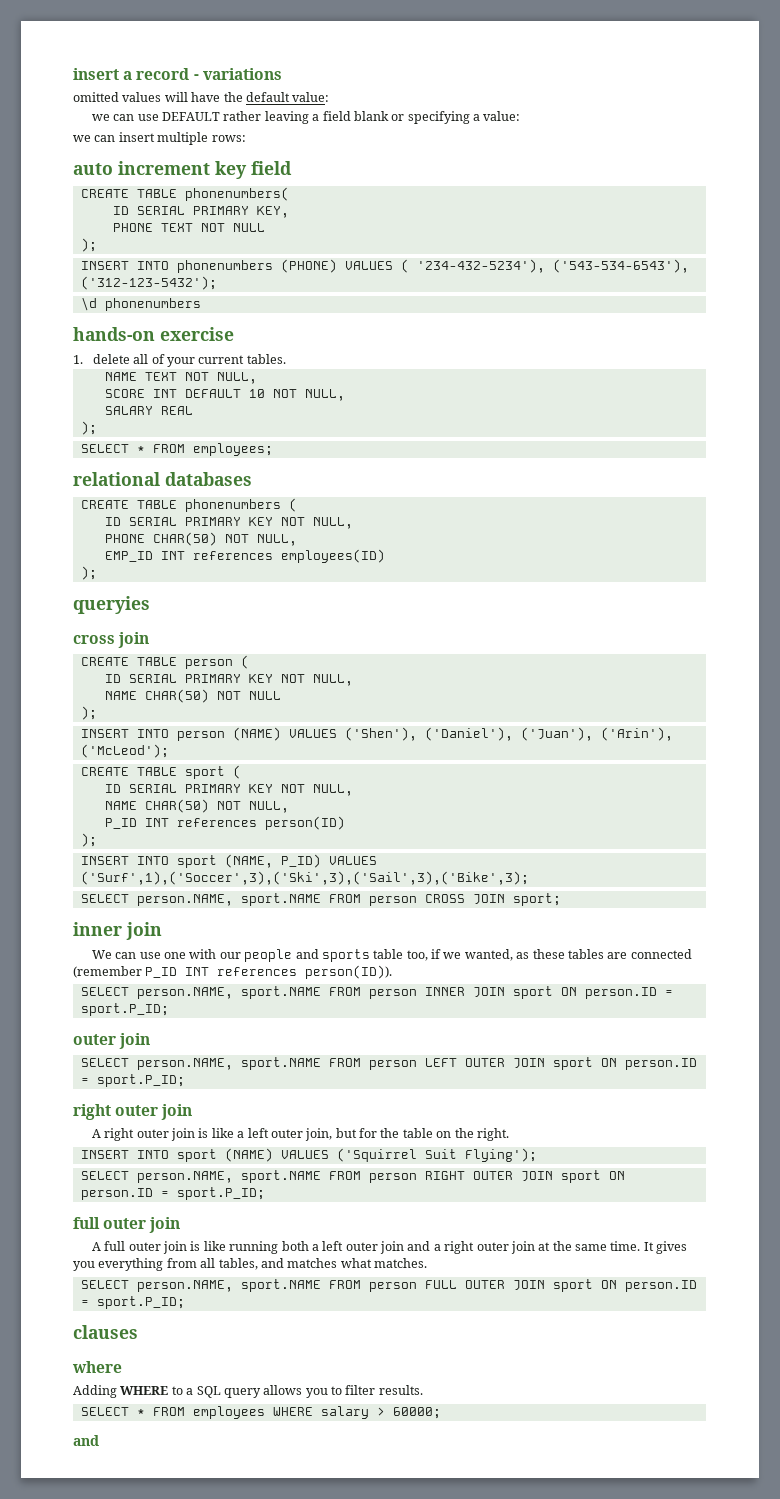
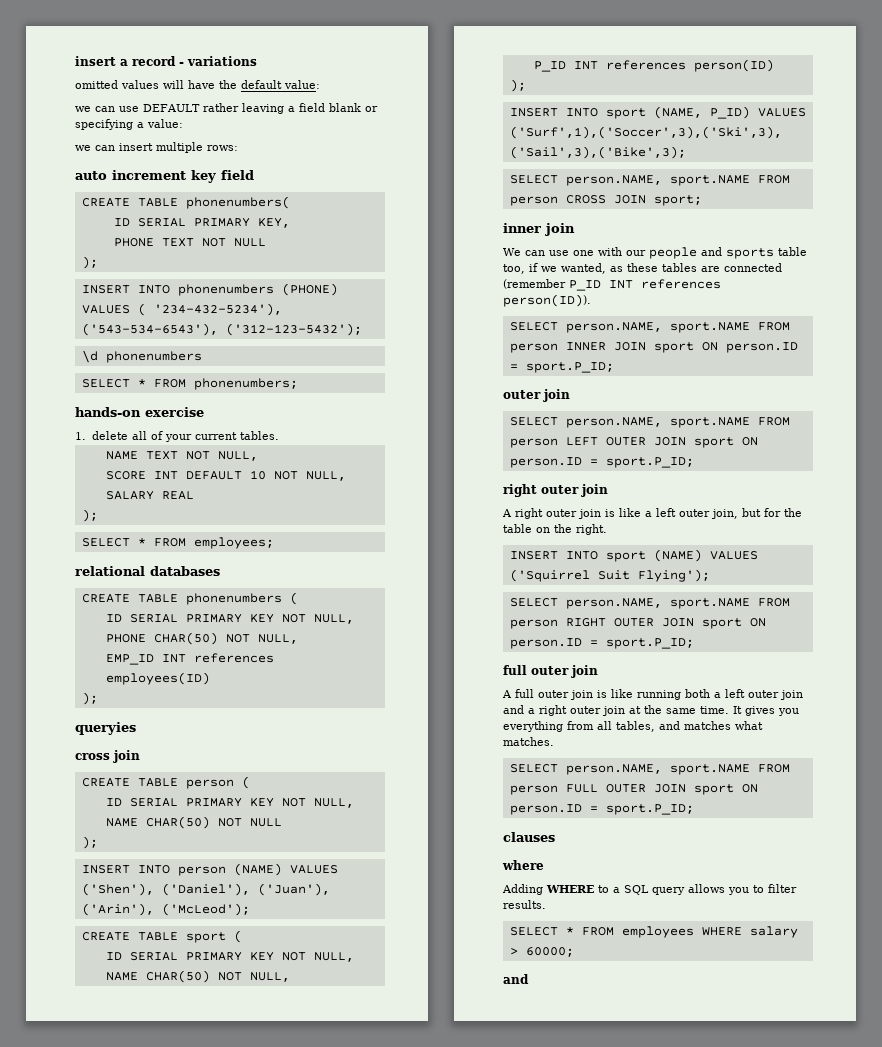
+ SELECT * FROM phonenumbers;

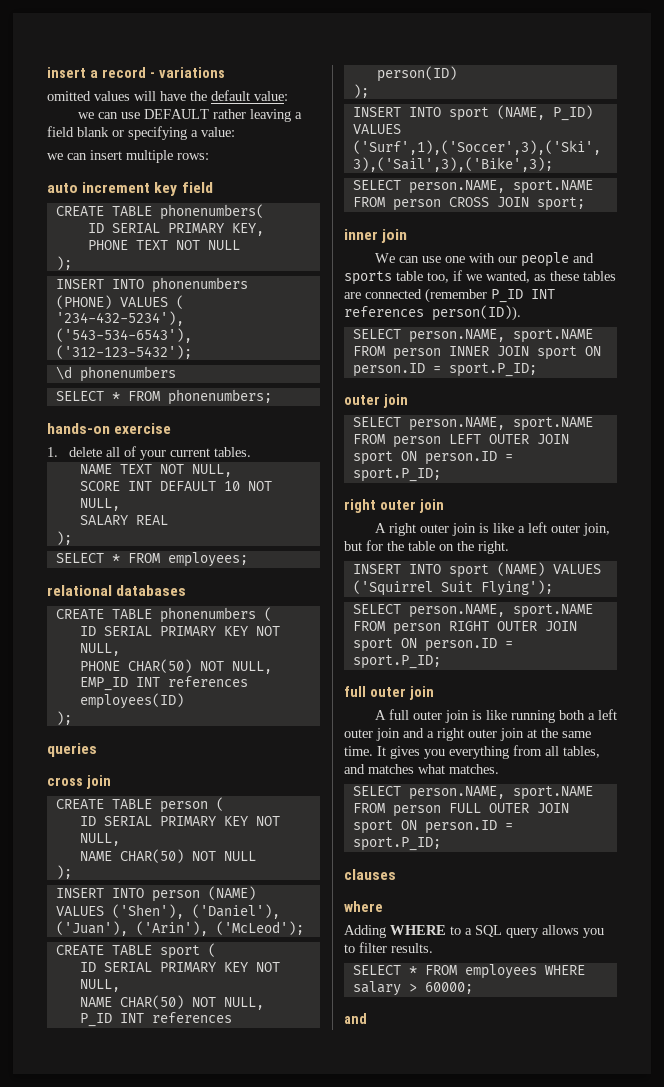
- queryies
+ queries

